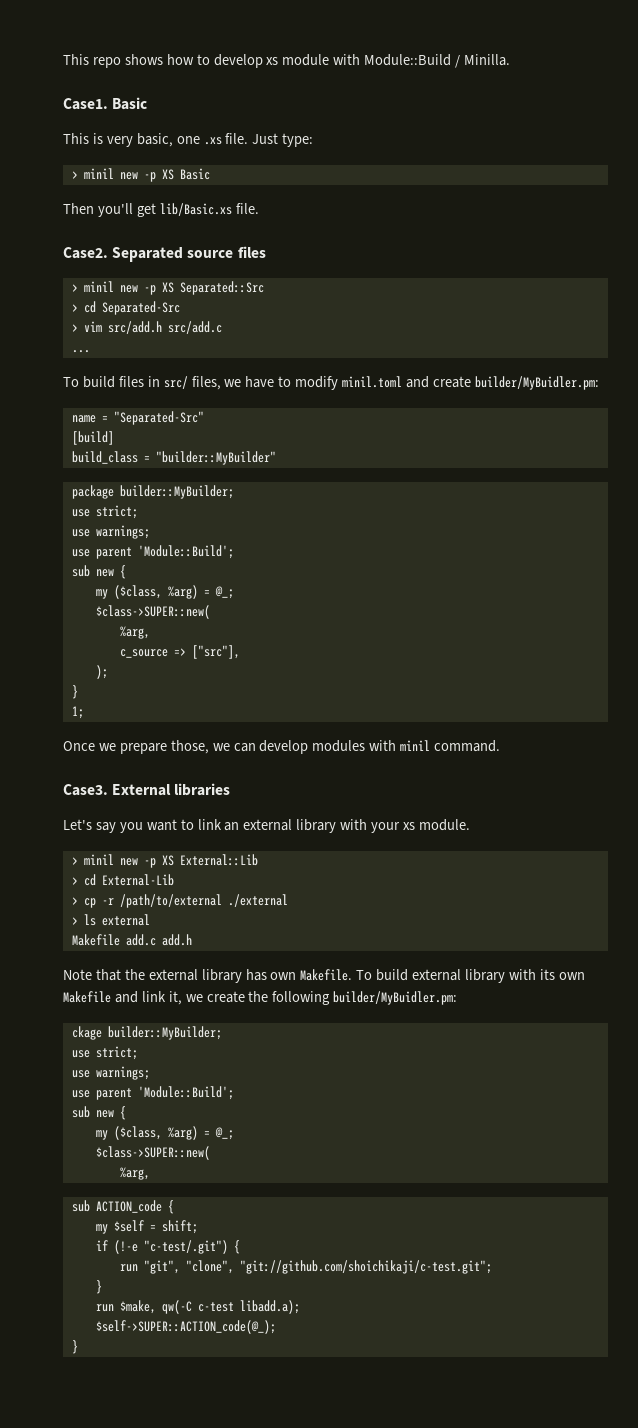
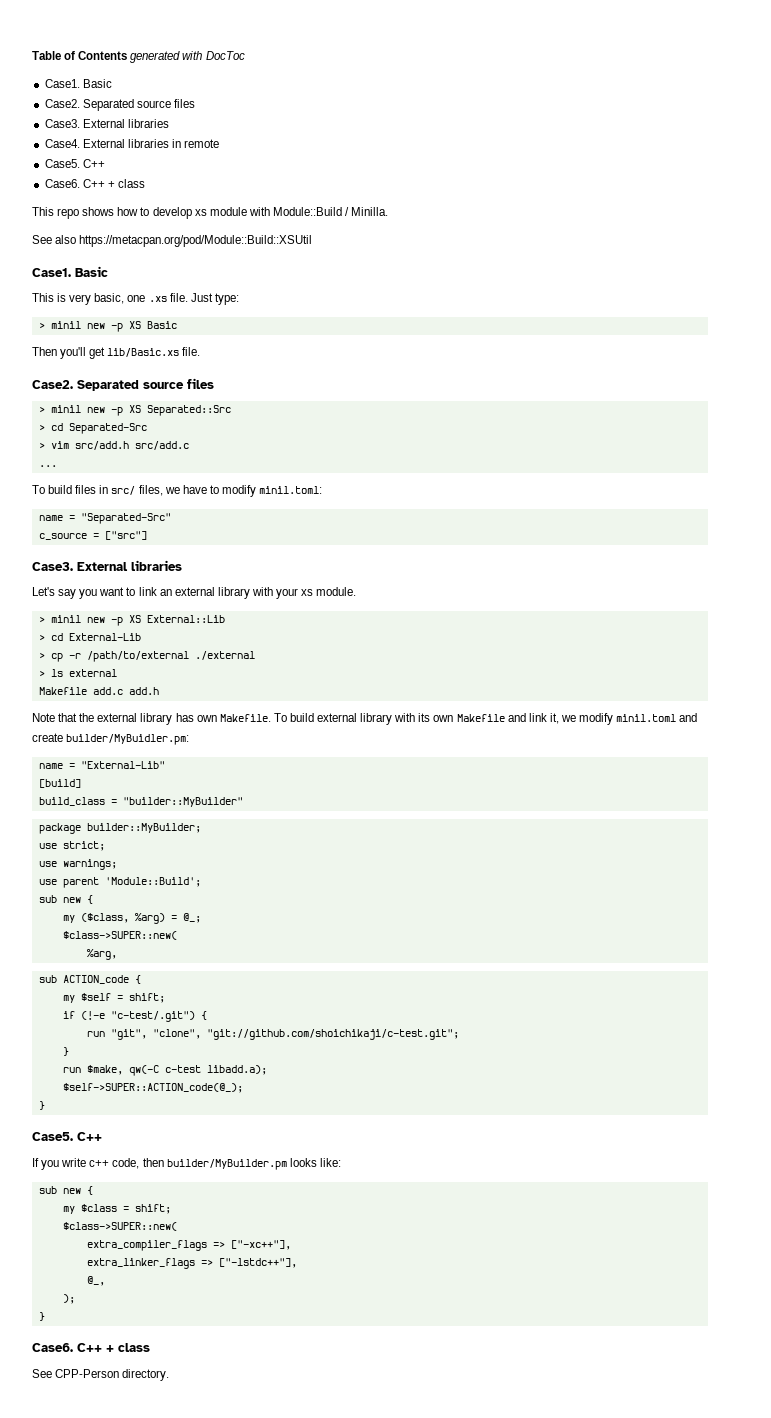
+ Table of Contents generated with DocToc
+ Case1. Basic
+ Case2. Separated source files
+ Case3. External libraries
+ Case4. External libraries in remote
+ Case5. C++
+ Case6. C++ + class
+ See also https://metacpan.org/pod/Module::Build::XSUtil
- To build files in src/ files, we have to modify minil.toml and create builder/MyBuidler.pm:
+ To build files in src/ files, we have to modify minil.toml:
- [build]
- build_class = "builder::MyBuilder"
- package builder::MyBuilder;
- use strict;
- use warnings;
- use parent 'Module::Build';
- sub new {
- my ($class, %arg) = @_;
- $class->SUPER::new(
- %arg,
- c_source => ["src"],
- );
- }
- 1;
- Once we prepare those, we can develop modules with minil command.
+ c_source = ["src"]
- To build external library with its own Makefile and link it, we create the following builder/MyBuidler.pm:
- ckage builder::MyBuilder;
+ To build external library with its own Makefile and link it, we modify minil.toml and create builder/MyBuidler.pm:
+ name = "External-Lib"
+ [build]
+ build_class = "builder::MyBuilder"
+ package builder::MyBuilder;
  $self->SUPER::ACTION_code(@_);
  }
+ Case5. C++
+ If you write c++ code, then builder/MyBuilder.pm looks like:
+ sub new {
+ my $class = shift;
+ $class->SUPER::new(
+ extra_compiler_flags => ["-xc++"],
+ extra_linker_flags => ["-lstdc++"],
+ @_,
+ );
+ }
+ Case6. C++ + class
+ See CPP-Person directory.

